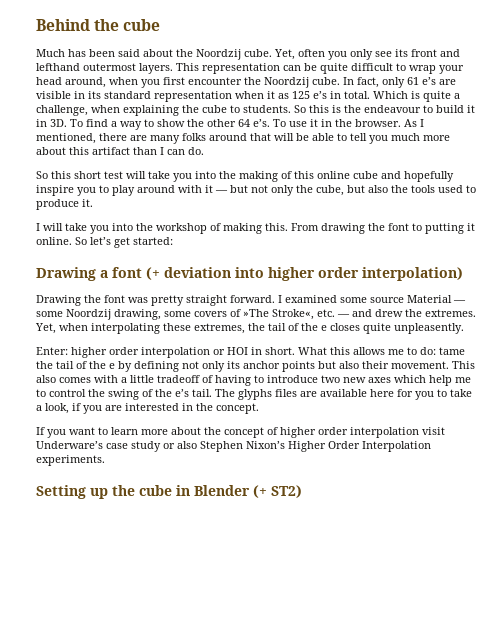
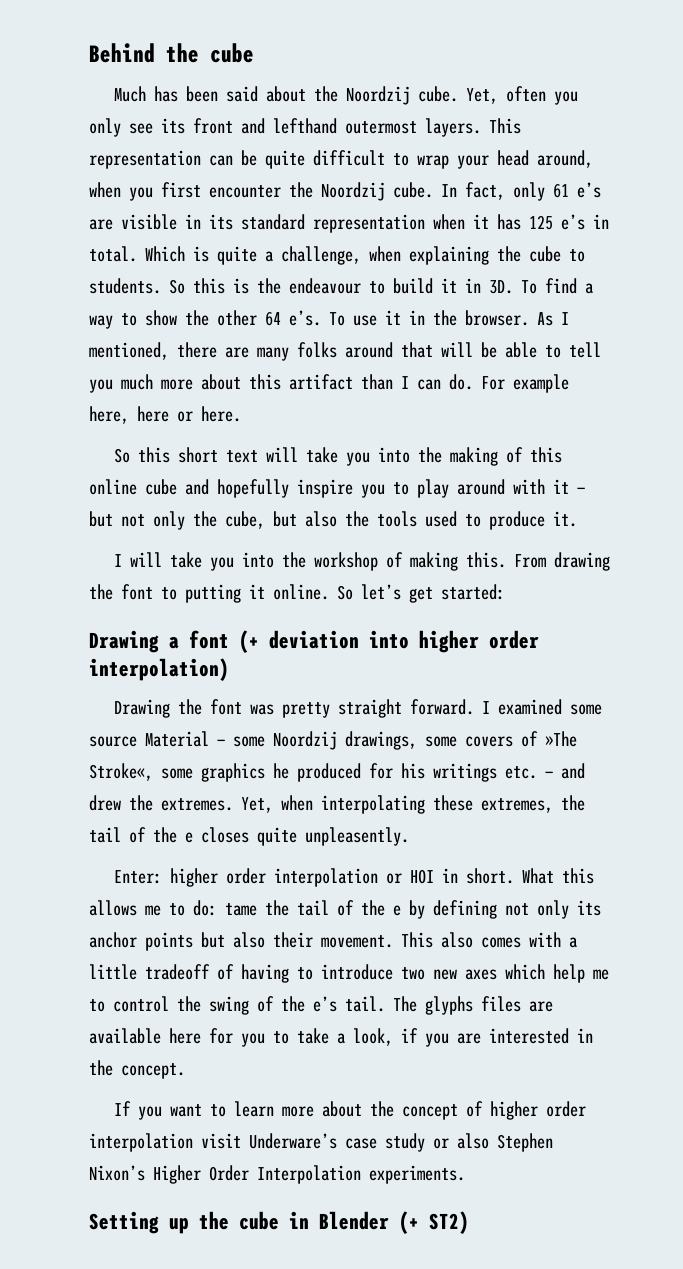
- In fact, only 61 e’s are visible in its standard representation when it as 125 e’s in total.
+ In fact, only 61 e’s are visible in its standard representation when it has 125 e’s in total.
+ For example here, here or here.
- So this short test will take you into the making of this online cube and hopefully inspire you to play around with it — but not only the cube, but also the tools used to produce it.
+ So this short text will take you into the making of this online cube and hopefully inspire you to play around with it — but not only the cube, but also the tools used to produce it.
- I examined some source Material — some Noordzij drawing, some covers of »The Stroke«, etc. — and drew the extremes.
+ I examined some source Material — some Noordzij drawings, some covers of »The Stroke«, some graphics he produced for his writings etc. — and drew the extremes.

